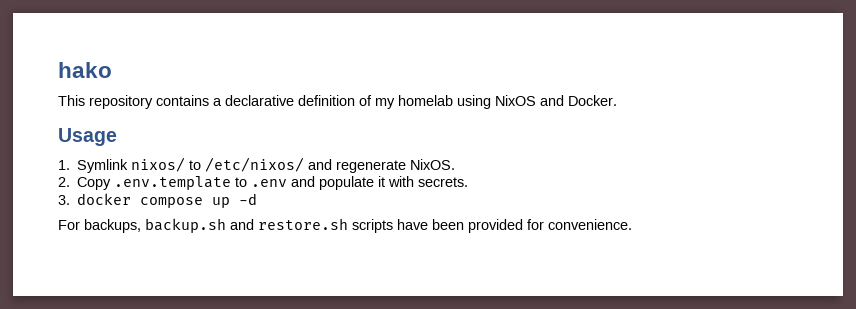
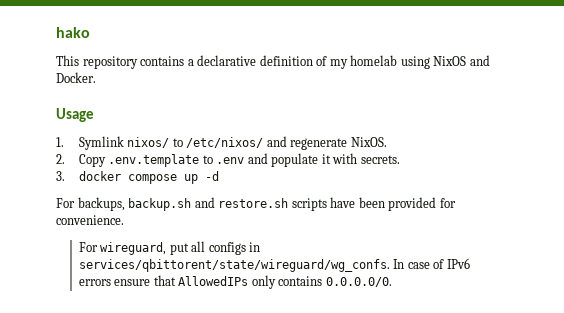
+ For wireguard, put all configs in services/qbittorent/state/wireguard/wg_confs. In case of IPv6 errors ensure that AllowedIPs only contains 0.0.0.0/0.

